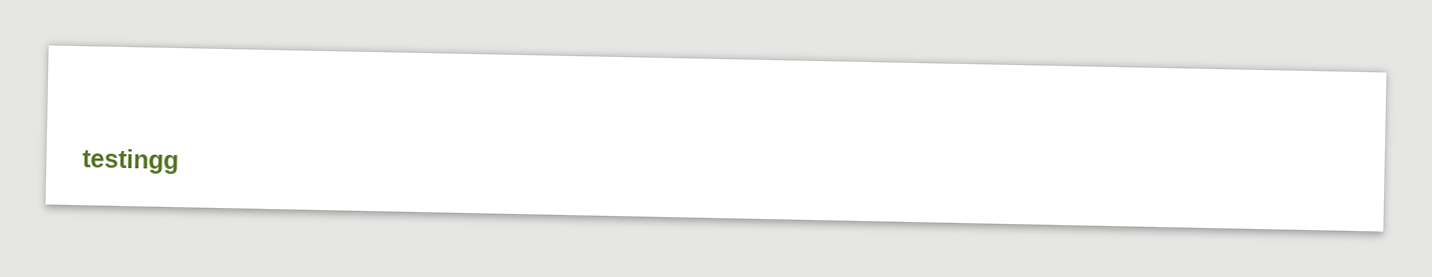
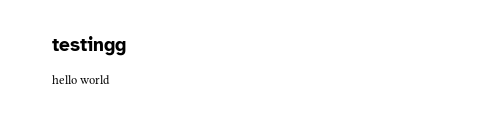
+ hello world

